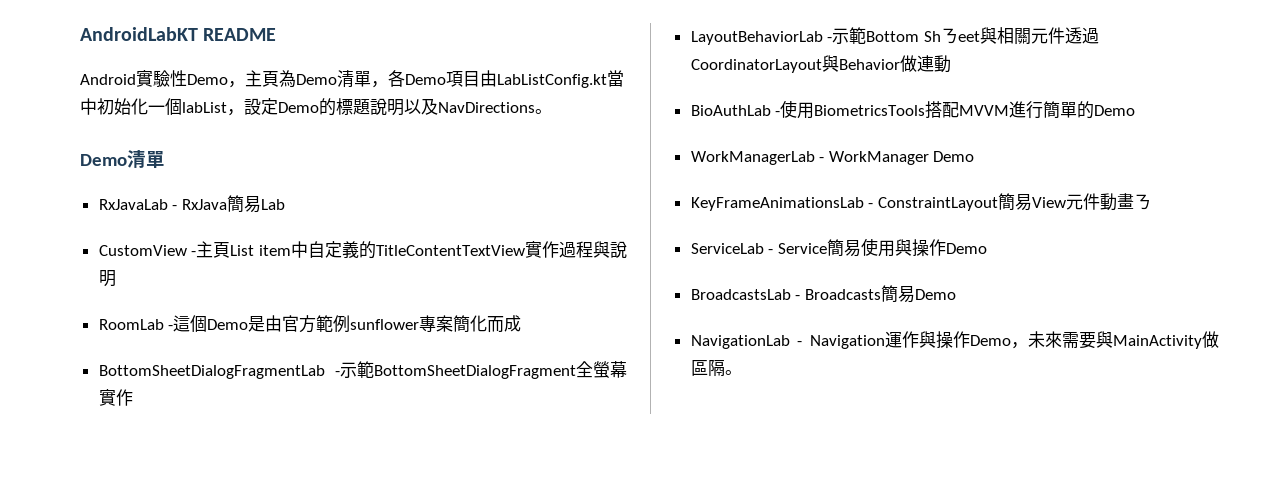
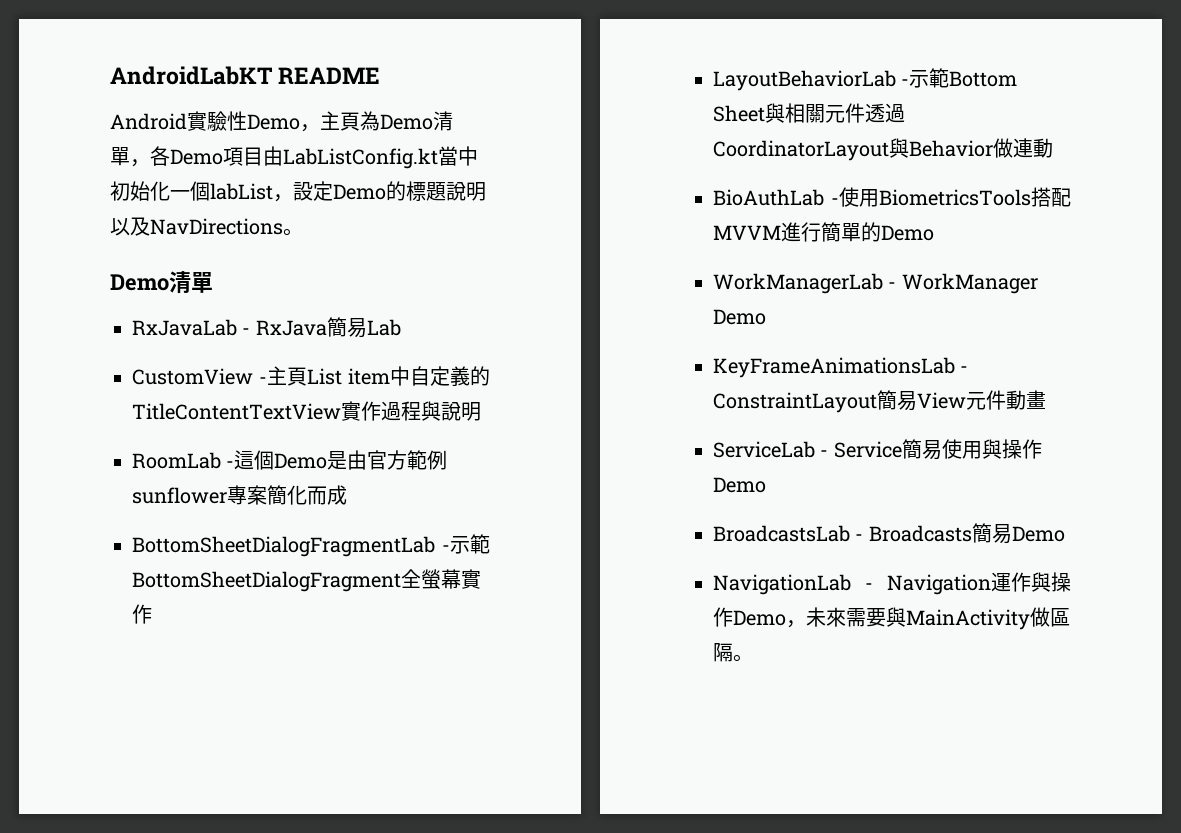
- LayoutBehaviorLab -示範Bottom Shㄋeet與相關元件透過CoordinatorLayout與Behavior做連動
+ LayoutBehaviorLab -示範Bottom Sheet與相關元件透過CoordinatorLayout與Behavior做連動
- KeyFrameAnimationsLab - ConstraintLayout簡易View元件動畫ㄋ
+ KeyFrameAnimationsLab - ConstraintLayout簡易View元件動畫

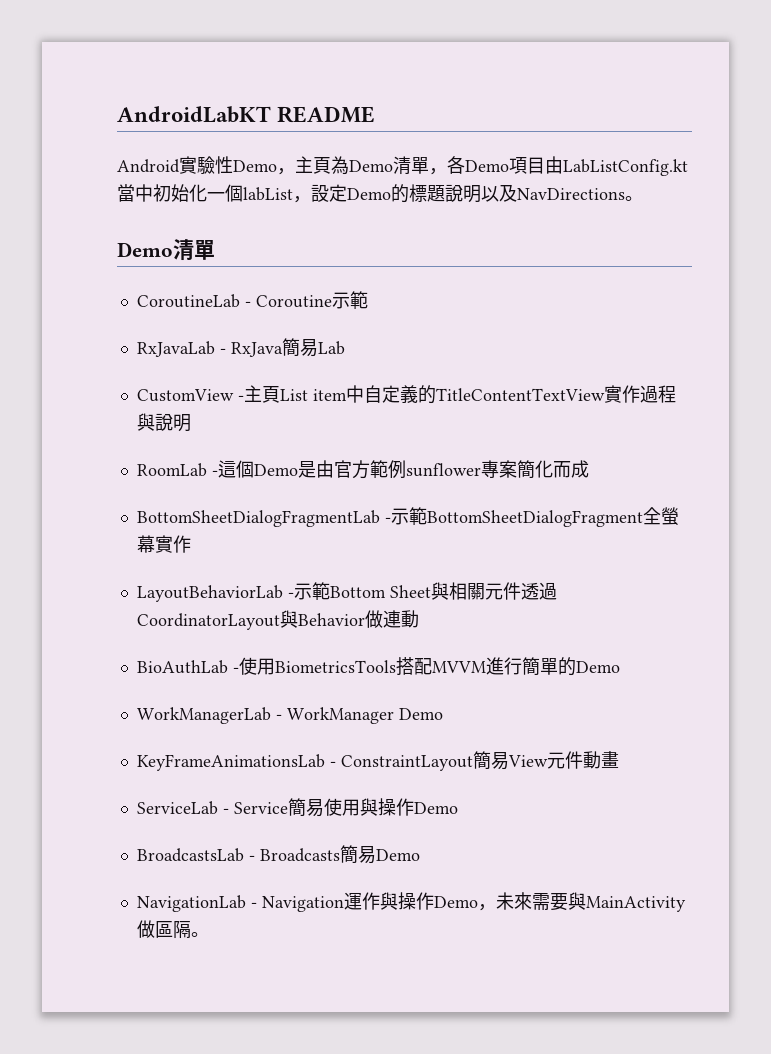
+ CoroutineLab - Coroutine示範

